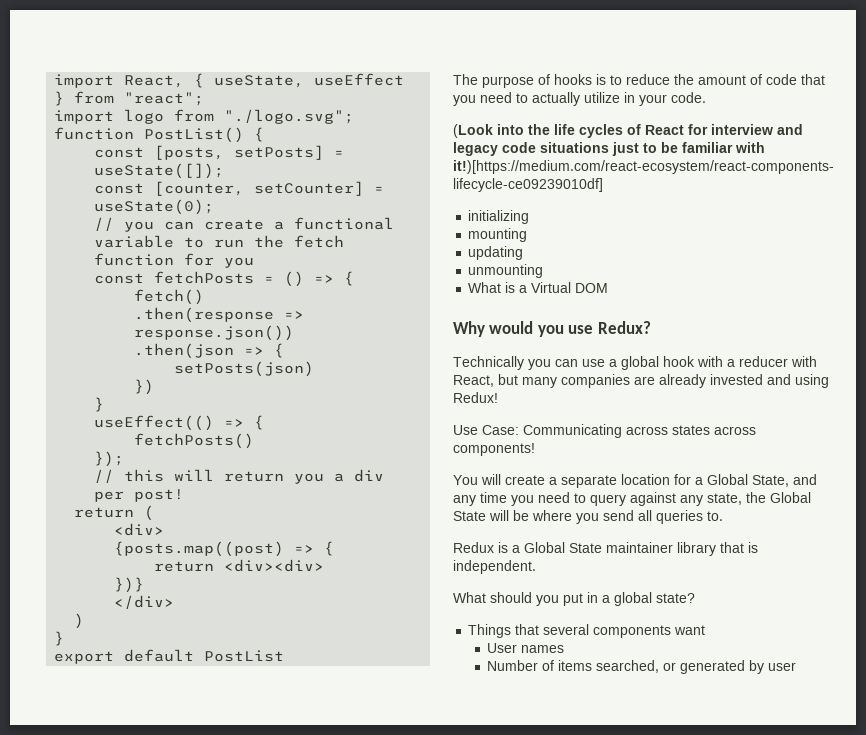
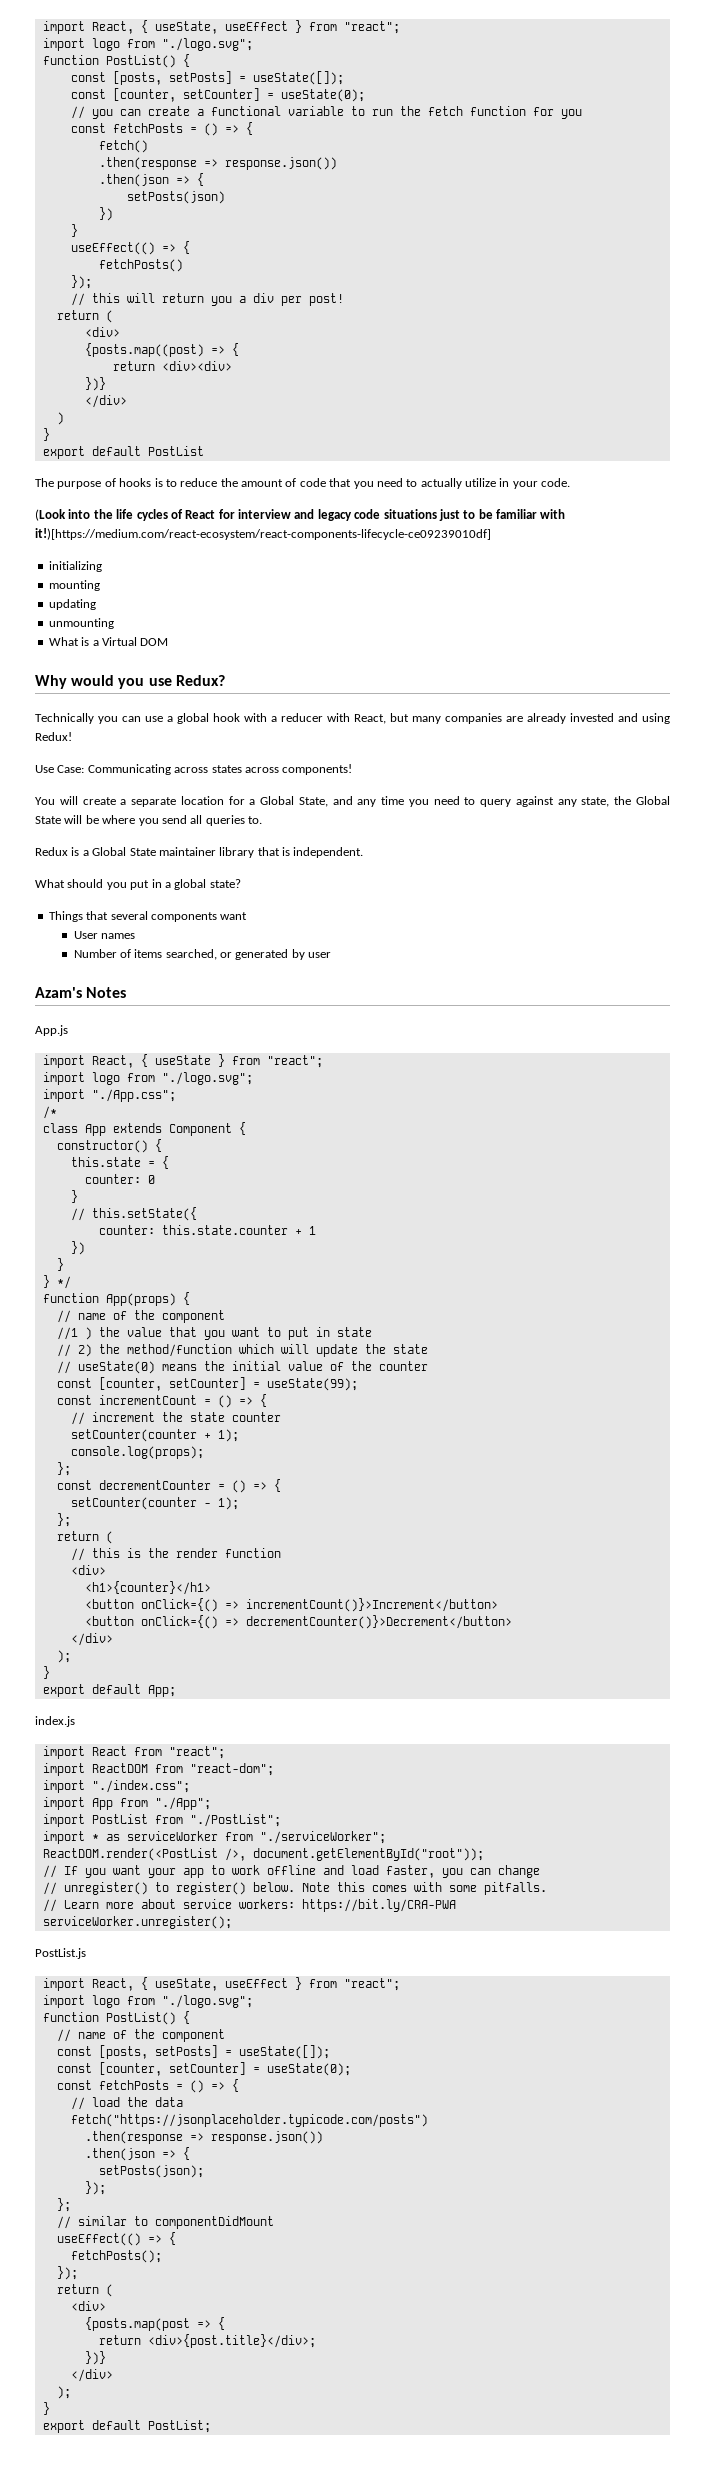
+ Azam's Notes
+ App.js
+ import React, { useState } from "react";
+ import logo from "./logo.svg";
+ import "./App.css";
+ /*
+ class App extends Component {
+ constructor() {
+ this.state = {
+ counter: 0
+ }
+ // this.setState({
+ counter: this.state.counter + 1
+ })
+ }
+ } */
+ function App(props) {
+ // name of the component
+ //1 ) the value that you want to put in state
+ // 2) the method/function which will update the state
+ // useState(0) means the initial value of the counter
+ const [counter, setCounter] = useState(99);
+ const incrementCount = () => {
+ // increment the state counter
+ setCounter(counter + 1);
+ console.log(props);
+ };
+ const decrementCounter = () => {
+ setCounter(counter - 1);
+ };
+ return (
+ // this is the render function
+ <div>
+ <h1>{counter}</h1>
+ <button onClick={() => incrementCount()}>Increment</button>
+ <button onClick={() => decrementCounter()}>Decrement</button>
+ </div>
+ );
+ }
+ export default App;
+ index.js
+ import React from "react";
+ import ReactDOM from "react-dom";
+ import "./index.css";
+ import App from "./App";
+ import PostList from "./PostList";
+ import * as serviceWorker from "./serviceWorker";
+ ReactDOM.render(<PostList />, document.getElementById("root"));
+ // If you want your app to work offline and load faster, you can change
+ // unregister() to register() below. Note this comes with some pitfalls.
+ // Learn more about service workers: https://bit.ly/CRA-PWA
+ serviceWorker.unregister();
+ PostList.js
+ import React, { useState, useEffect } from "react";
+ import logo from "./logo.svg";
+ function PostList() {
+ // name of the component
+ const [posts, setPosts] = useState([]);
+ const [counter, setCounter] = useState(0);
+ const fetchPosts = () => {
+ // load the data
+ fetch("https://jsonplaceholder.typicode.com/posts")
+ .then(response => response.json())
+ .then(json => {
+ setPosts(json);
+ });
+ };
+ // similar to componentDidMount
+ useEffect(() => {
+ fetchPosts();
+ });
+ return (
+ <div>
+ {posts.map(post => {
+ return <div>{post.title}</div>;
+ })}
+ </div>
+ );
+ }
+ export default PostList;

